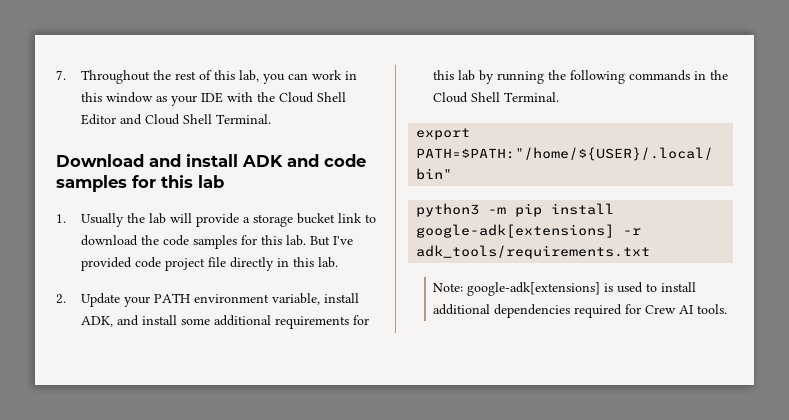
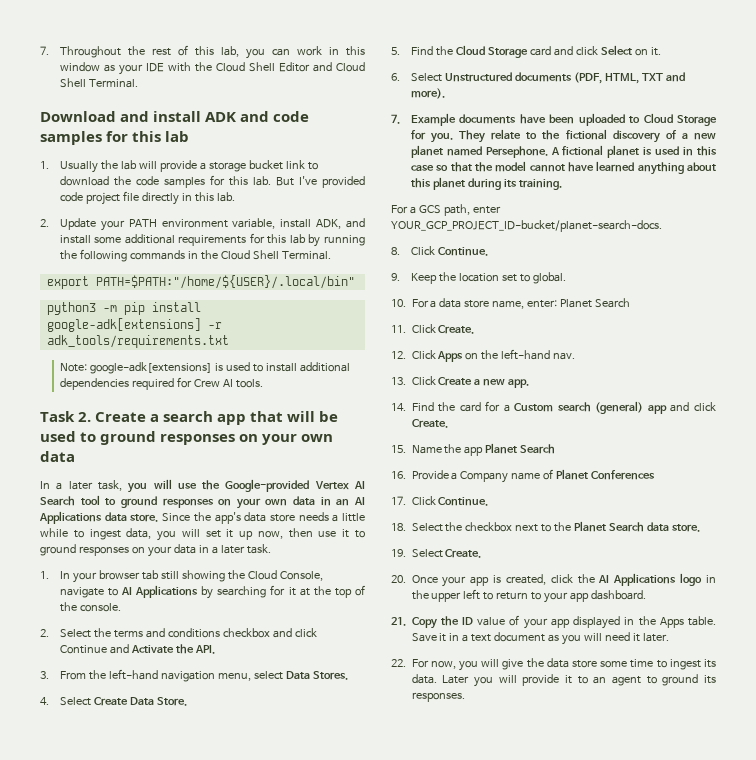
+ Task 2. Create a search app that will be used to ground responses on your own data
+ In a later task, you will use the Google-provided Vertex AI Search tool to ground responses on your own data in an AI Applications data store. Since the app's data store needs a little while to ingest data, you will set it up now, then use it to ground responses on your data in a later task.
+ 1. In your browser tab still showing the Cloud Console, navigate to AI Applications by searching for it at the top of the console.
+ 2. Select the terms and conditions checkbox and click Continue and Activate the API.
+ 3. From the left-hand navigation menu, select Data Stores.
+ 4. Select Create Data Store.
+ 5. Find the Cloud Storage card and click Select on it.
+ 6. Select Unstructured documents (PDF, HTML, TXT and more).
+ 7. Example documents have been uploaded to Cloud Storage for you. They relate to the fictional discovery of a new planet named Persephone. A fictional planet is used in this case so that the model cannot have learned anything about this planet during its training.
+ For a GCS path, enter YOUR_GCP_PROJECT_ID-bucket/planet-search-docs.
+ 8. Click Continue.
+ 9. Keep the location set to global.
+ 10. For a data store name, enter: Planet Search
+ 11. Click Create.
+ 12. Click Apps on the left-hand nav.
+ 13. Click Create a new app.
+ 14. Find the card for a Custom search (general) app and click Create.
+ 15. Name the app Planet Search
+ 16. Provide a Company name of Planet Conferences
+ 17. Click Continue.
+ 18. Select the checkbox next to the Planet Search data store.
+ 19. Select Create.
+ 20. Once your app is created, click the AI Applications logo in the upper left to return to your app dashboard.
+ 21. Copy the ID value of your app displayed in the Apps table. Save it in a text document as you will need it later.
+ 22. For now, you will give the data store some time to ingest its data. Later you will provide it to an agent to ground its responses.

